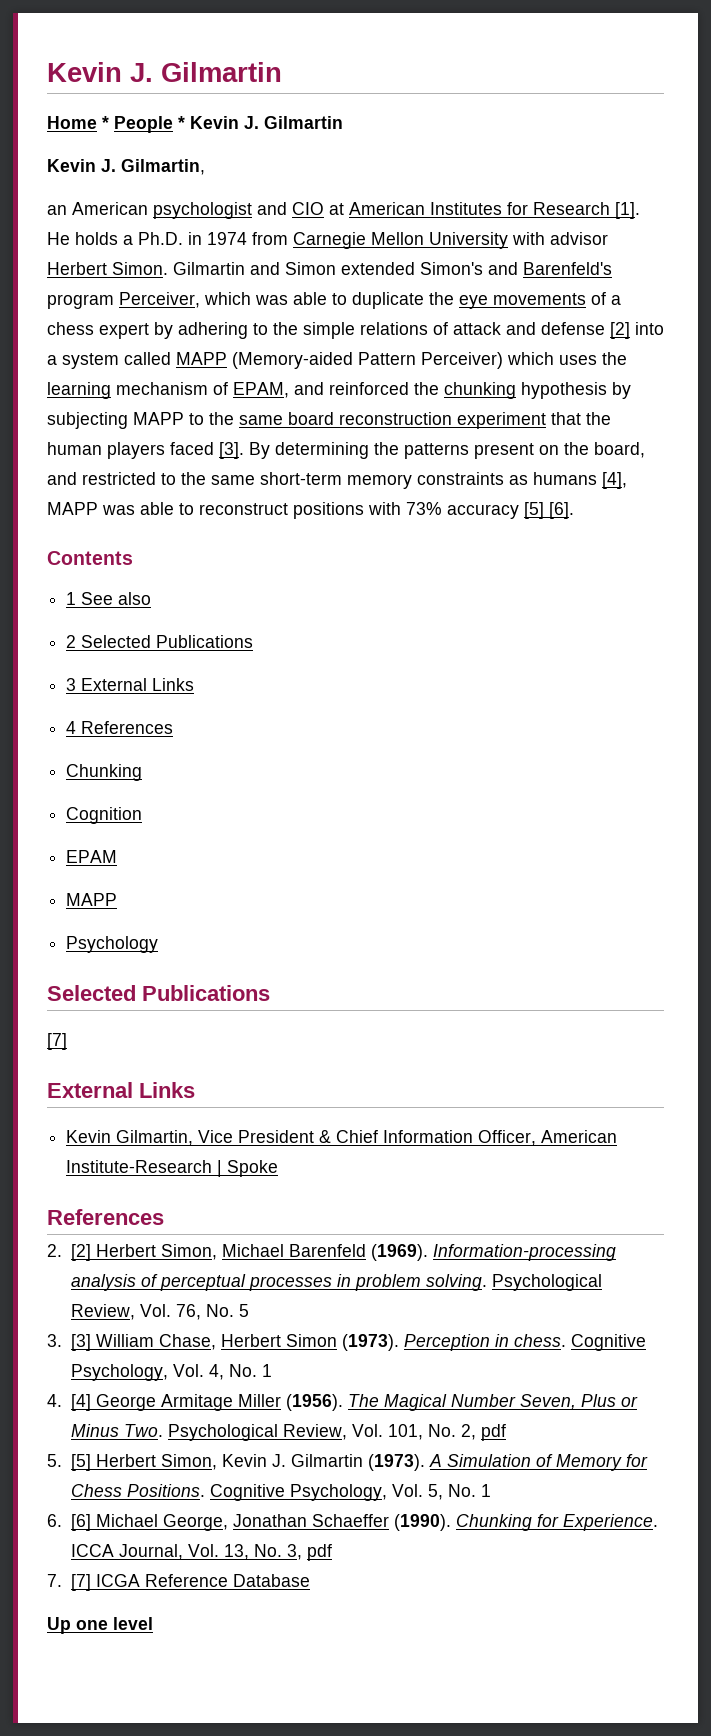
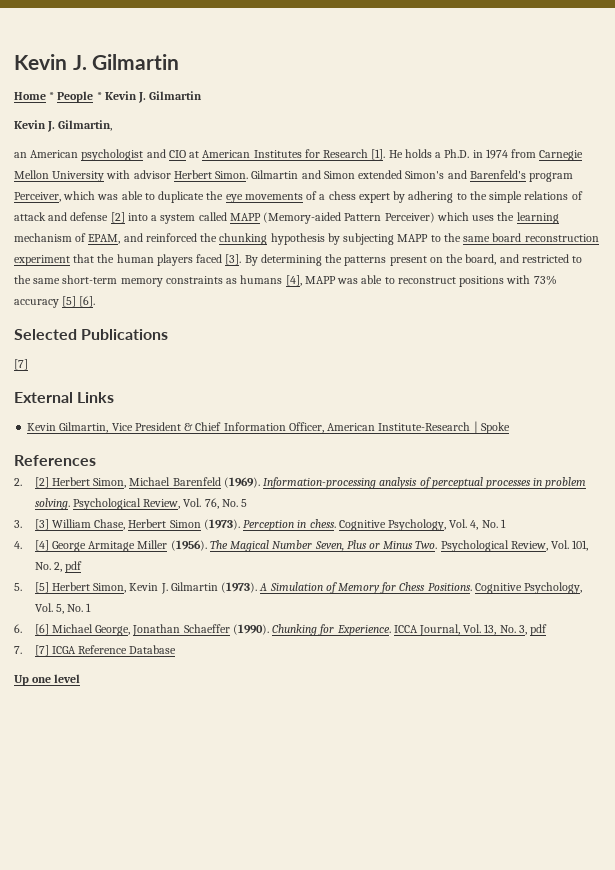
- Contents
- 1 See also
- 2 Selected Publications
- 3 External Links
- 4 References
- Chunking
- Cognition
- EPAM
- MAPP
- Psychology

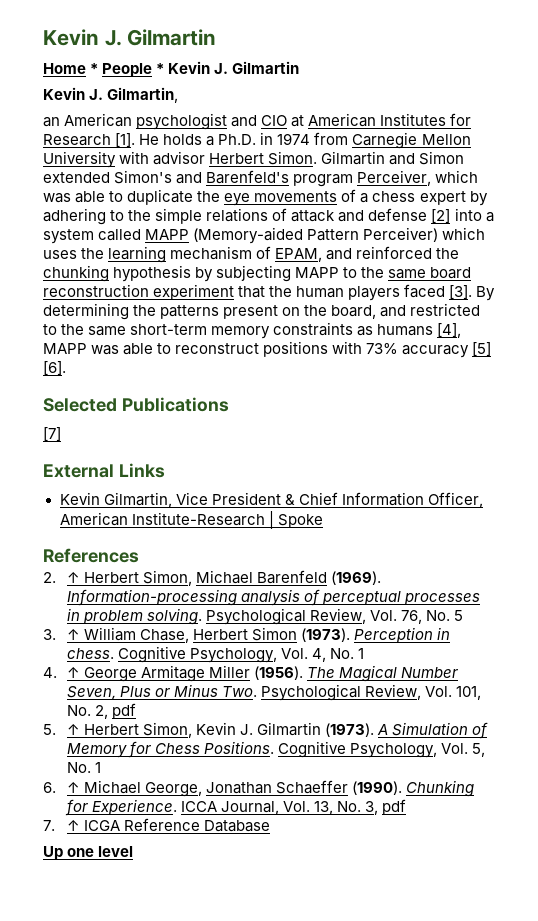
- 2. [2] Herbert Simon, Michael Barenfeld (1969).
+ 2. ↑ Herbert Simon, Michael Barenfeld (1969).
- 3. [3] William Chase, Herbert Simon (1973).
+ 3. ↑ William Chase, Herbert Simon (1973).
- 4. [4] George Armitage Miller (1956).
+ 4. ↑ George Armitage Miller (1956).
- 5. [5] Herbert Simon, Kevin J. Gilmartin (1973).
+ 5. ↑ Herbert Simon, Kevin J. Gilmartin (1973).
- 6. [6] Michael George, Jonathan Schaeffer (1990).
+ 6. ↑ Michael George, Jonathan Schaeffer (1990).
- 7. [7] ICGA Reference Database
+ 7. ↑ ICGA Reference Database

